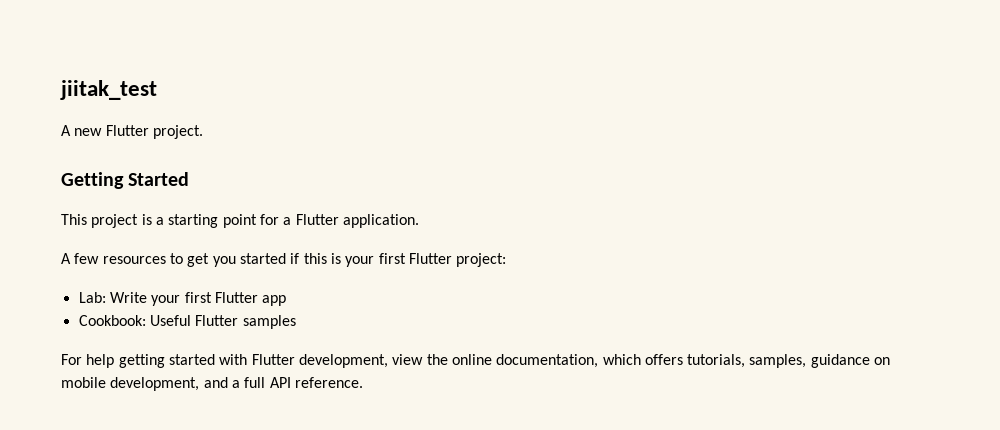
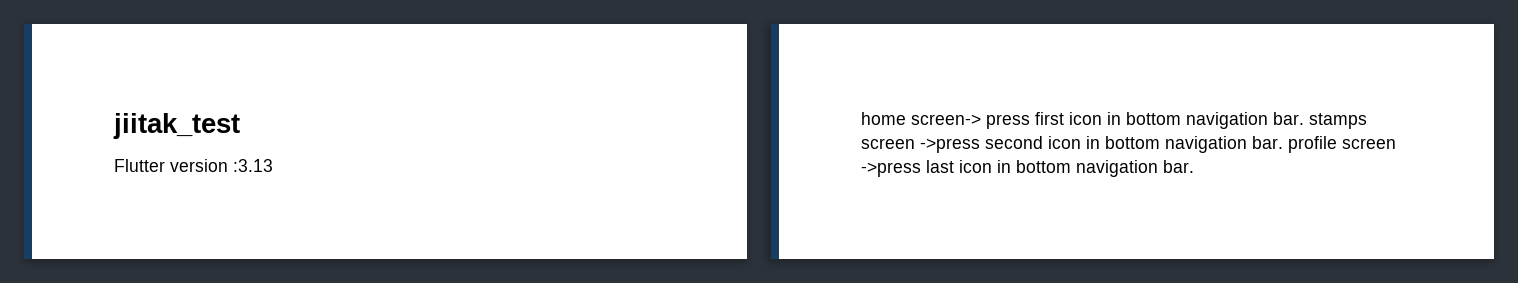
- A new Flutter project.
- Getting Started
- This project is a starting point for a Flutter application.
- A few resources to get you started if this is your first Flutter project:
- Lab: Write your first Flutter app
- Cookbook: Useful Flutter samples
- For help getting started with Flutter development, view the online documentation, which offers tutorials, samples, guidance on mobile development, and a full API reference.
+ Flutter version :3.13
+ home screen-> press first icon in bottom navigation bar. stamps screen ->press second icon in bottom navigation bar. profile screen ->press last icon in bottom navigation bar.

